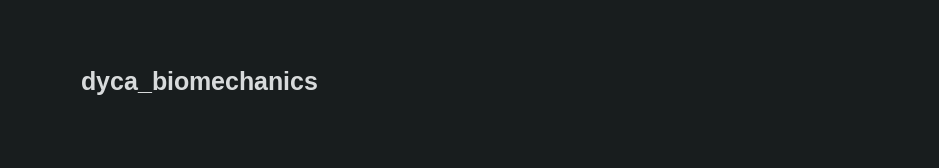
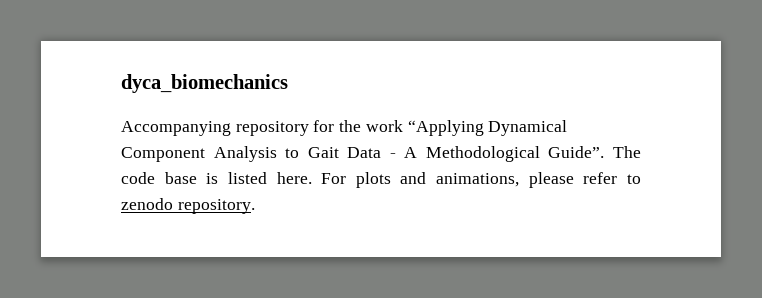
+ Accompanying repository for the work “Applying Dynamical Component Analysis to Gait Data - A Methodological Guide”. The code base is listed here. For plots and animations, please refer to zenodo repository.

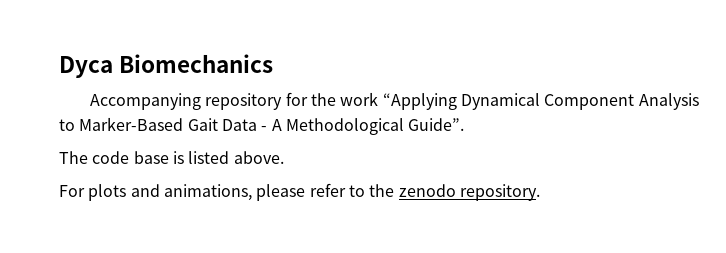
- dyca_biomechanics
+ Dyca Biomechanics
- Accompanying repository for the work “Applying Dynamical Component Analysis to Gait Data - A Methodological Guide”. The code base is listed here. For plots and animations, please refer to zenodo repository.
+ Accompanying repository for the work “Applying Dynamical Component Analysis to Marker-Based Gait Data - A Methodological Guide”.
+ The code base is listed above.
+ For plots and animations, please refer to the zenodo repository.

